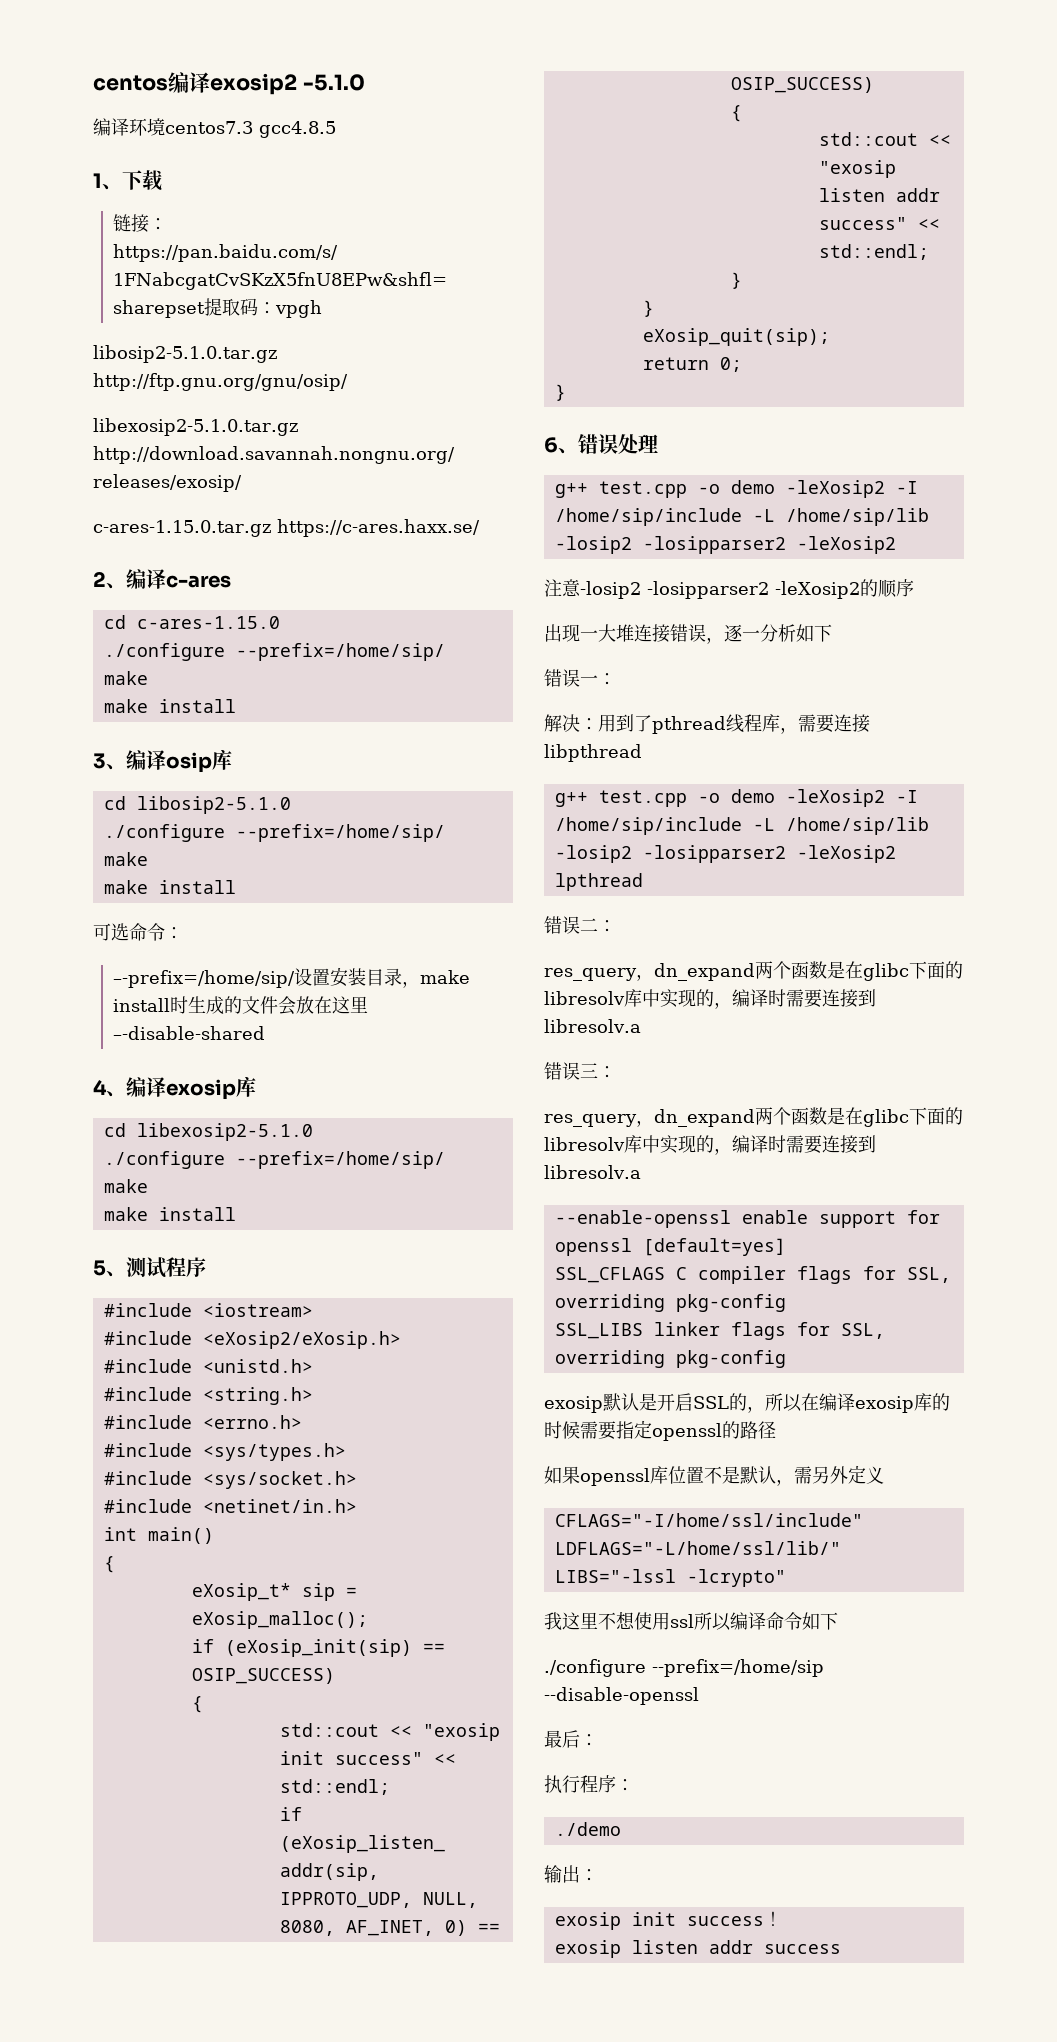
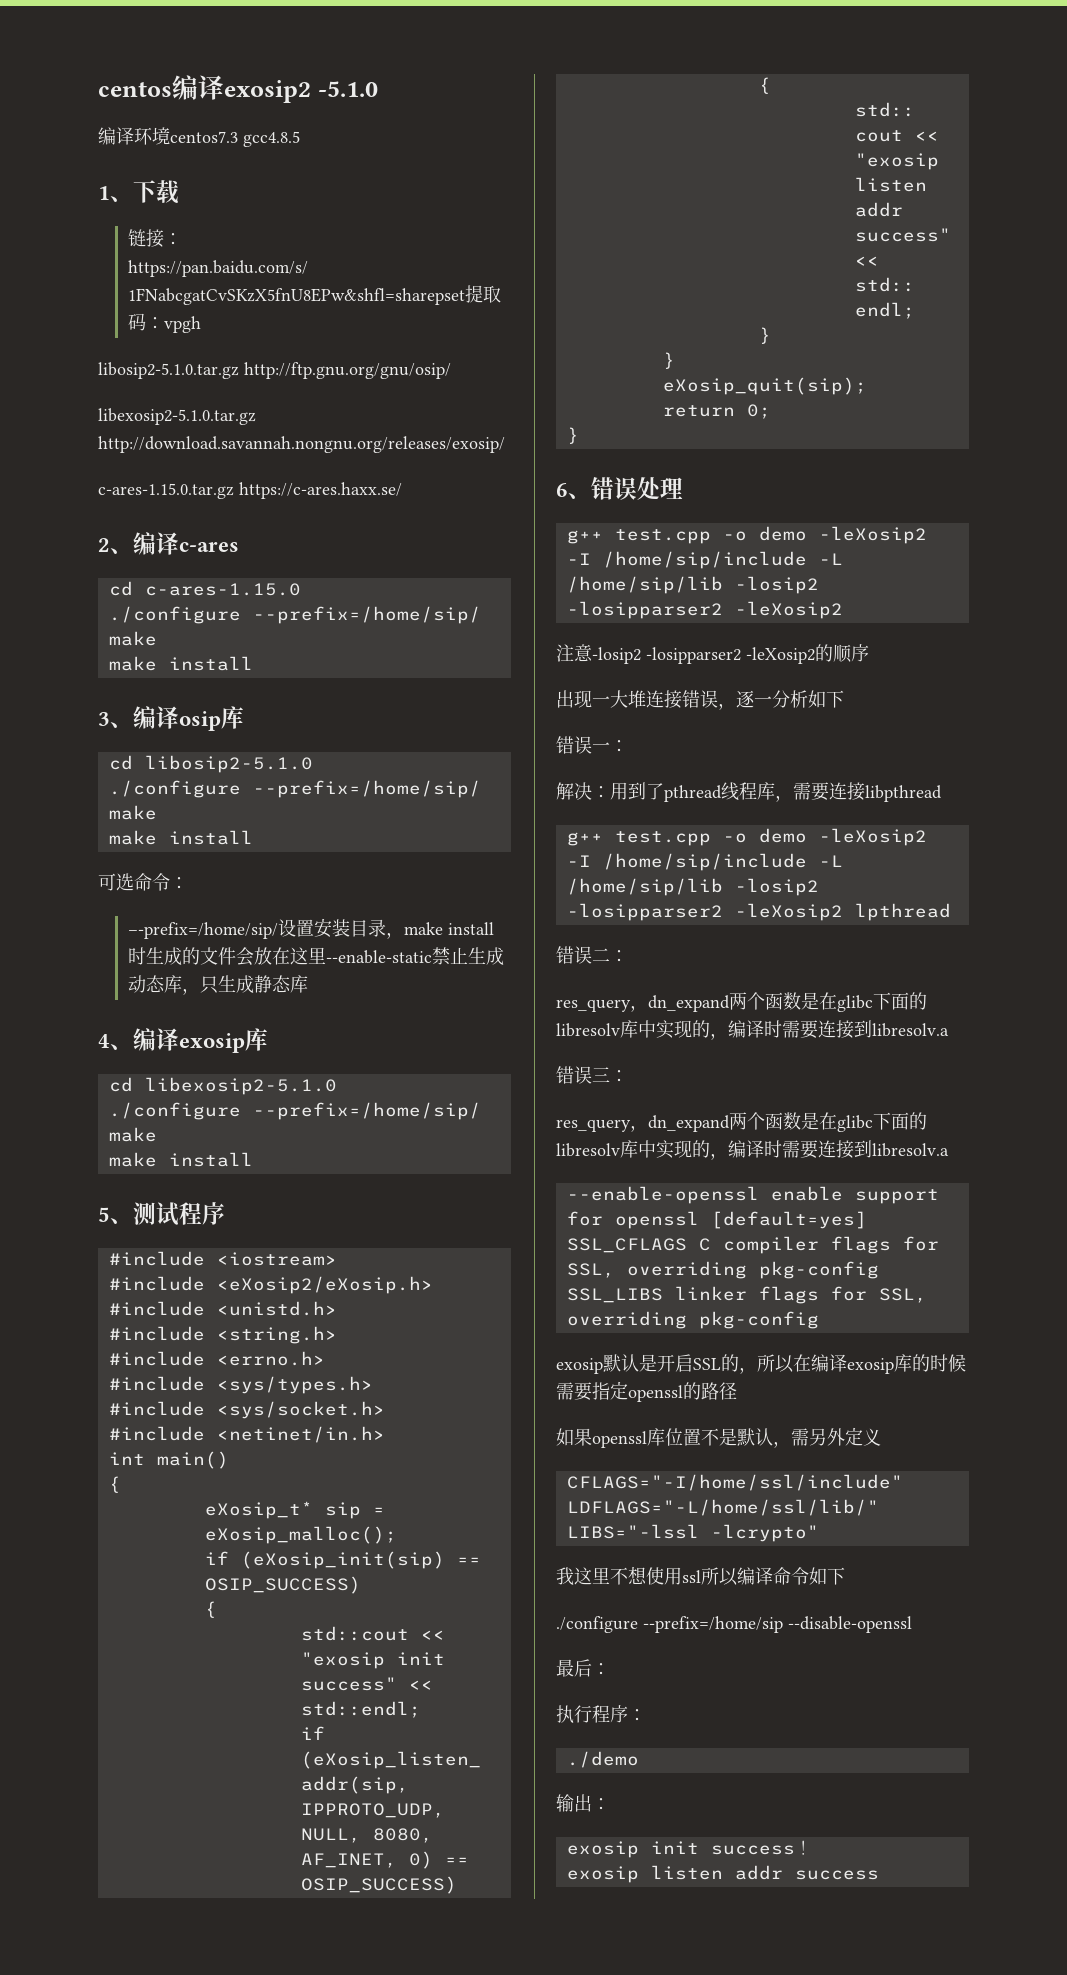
- –-prefix=/home/sip/设置安装目录，make install时生成的文件会放在这里–-disable-shared
+ –-prefix=/home/sip/设置安装目录，make install时生成的文件会放在这里--enable-static禁止生成动态库，只生成静态库

